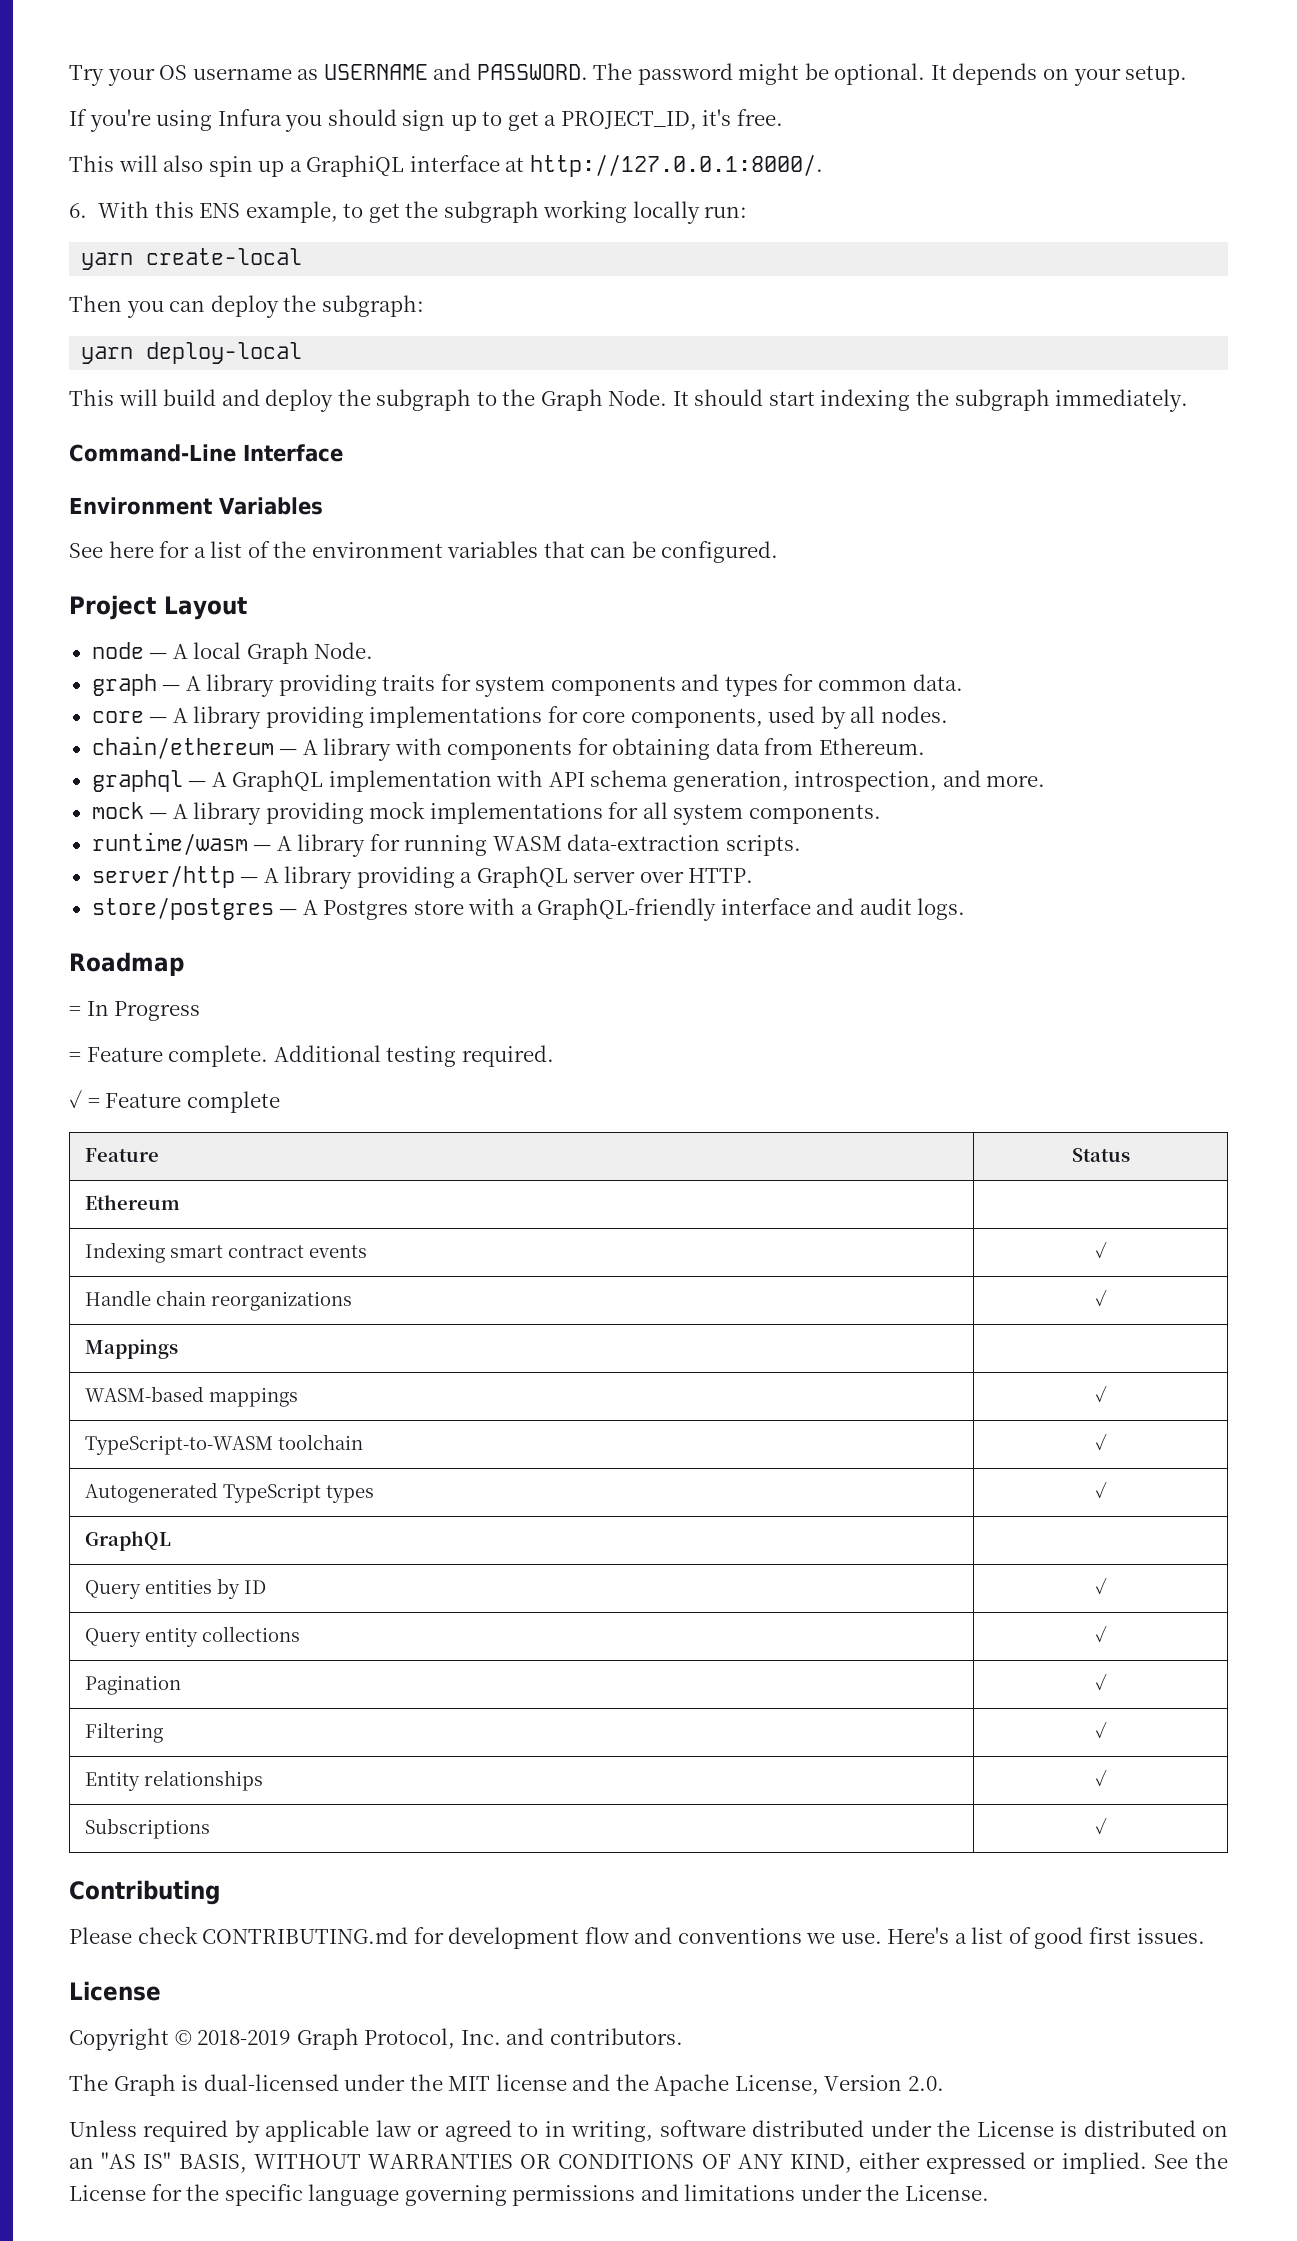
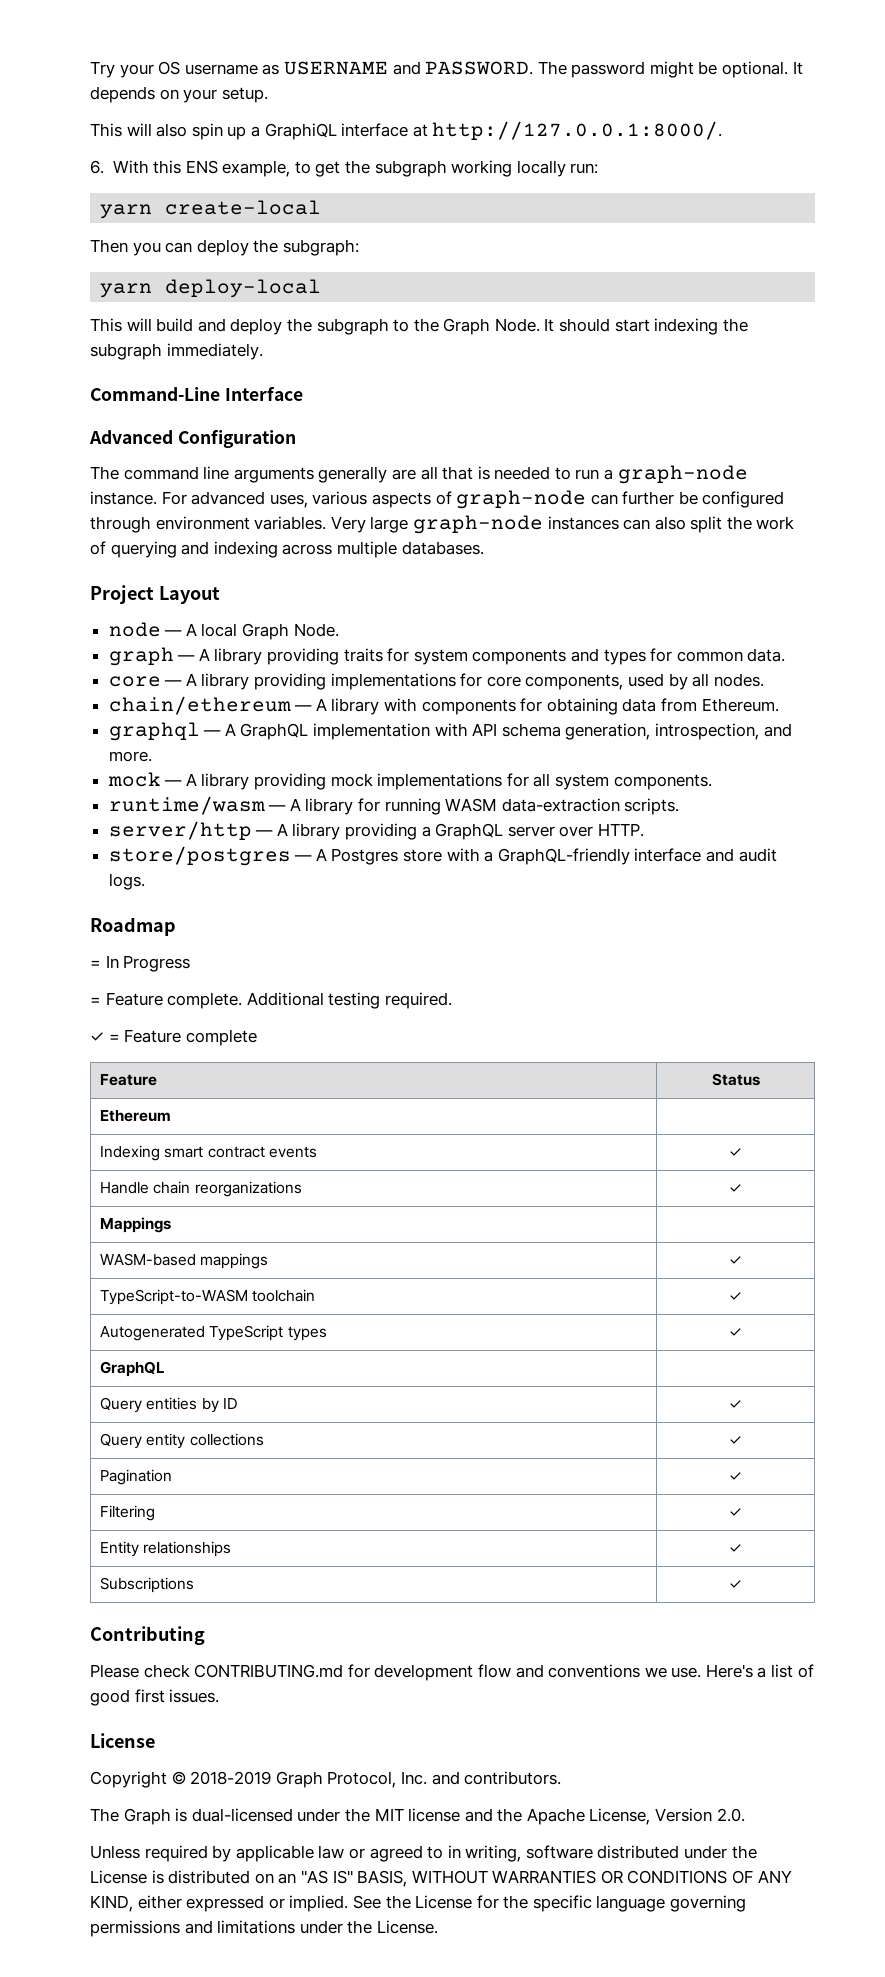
- If you're using Infura you should sign up to get a PROJECT_ID, it's free.
- Environment Variables
- See here for a list of the environment variables that can be configured.
+ Advanced Configuration
+ The command line arguments generally are all that is needed to run a graph-node instance. For advanced uses, various aspects of graph-node can further be configured through environment variables. Very large graph-node instances can also split the work of querying and indexing across multiple databases.

